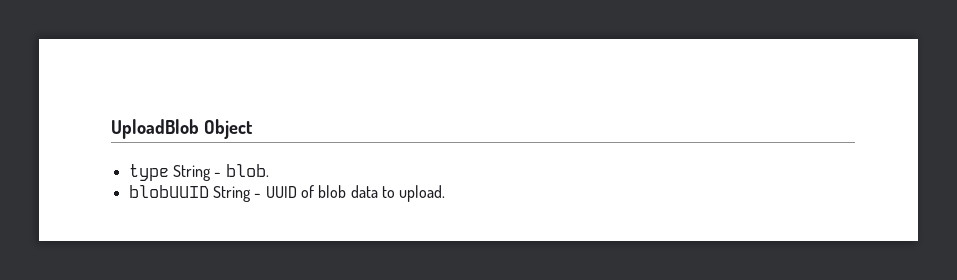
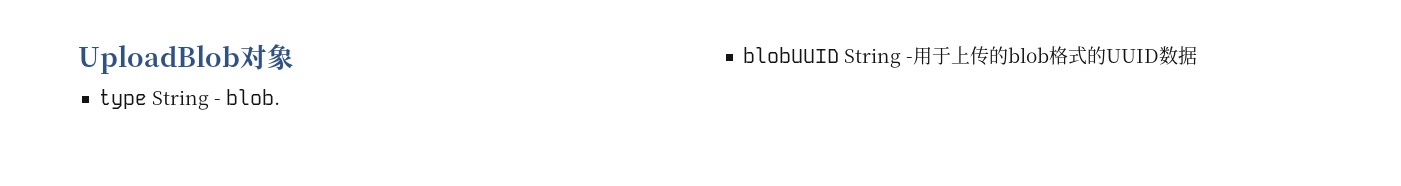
- UploadBlob Object
+ UploadBlob对象
- blobUUID String - UUID of blob data to upload.
+ blobUUID String -用于上传的blob格式的UUID数据

